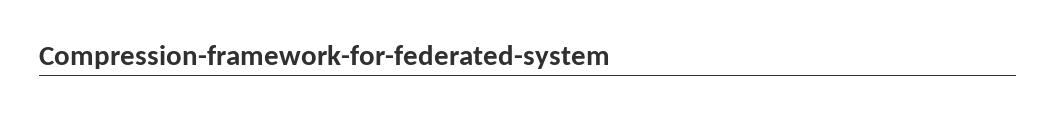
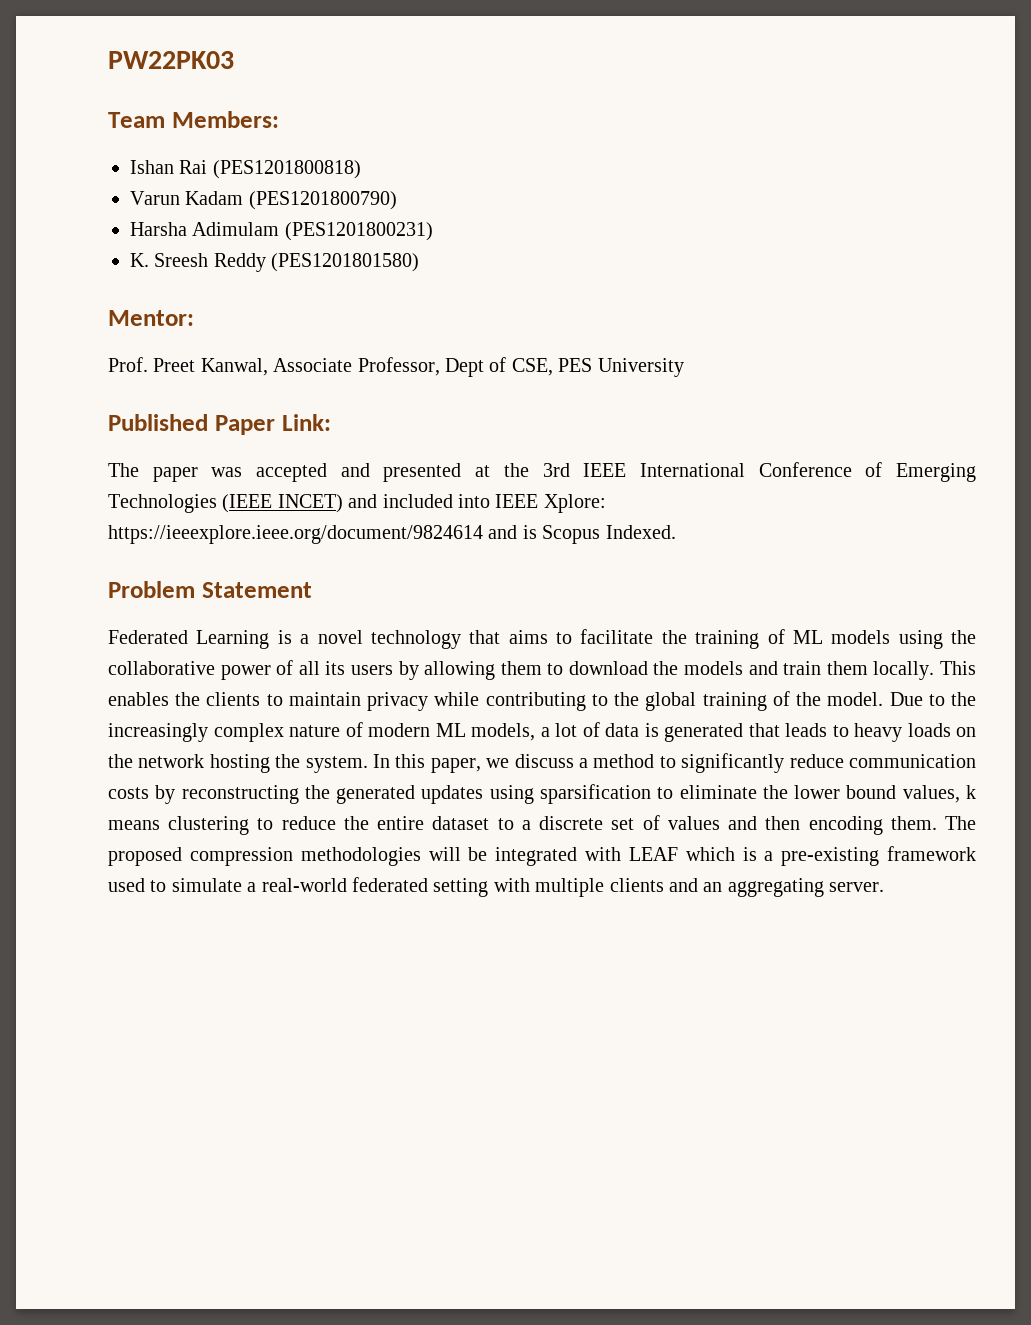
- Compression-framework-for-federated-system
+ PW22PK03
+ Team Members:
+ Ishan Rai (PES1201800818)
+ Varun Kadam (PES1201800790)
+ Harsha Adimulam (PES1201800231)
+ K. Sreesh Reddy (PES1201801580)
+ Mentor:
+ Prof. Preet Kanwal, Associate Professor, Dept of CSE, PES University
+ Published Paper Link:
+ The paper was accepted and presented at the 3rd IEEE International Conference of Emerging Technologies (IEEE INCET) and included into IEEE Xplore: https://ieeexplore.ieee.org/document/9824614 and is Scopus Indexed.
+ Problem Statement
+ Federated Learning is a novel technology that aims to facilitate the training of ML models using the collaborative power of all its users by allowing them to download the models and train them locally. This enables the clients to maintain privacy while contributing to the global training of the model. Due to the increasingly complex nature of modern ML models, a lot of data is generated that leads to heavy loads on the network hosting the system. In this paper, we discuss a method to significantly reduce communication costs by reconstructing the generated updates using sparsification to eliminate the lower bound values, k means clustering to reduce the entire dataset to a discrete set of values and then encoding them. The proposed compression methodologies will be integrated with LEAF which is a pre-existing framework used to simulate a real-world federated setting with multiple clients and an aggregating server.

